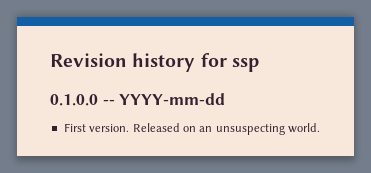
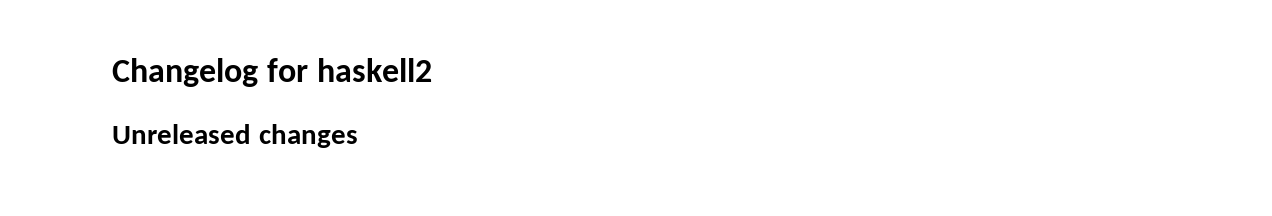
- Revision history for ssp
- 0.1.0.0 -- YYYY-mm-dd
- First version. Released on an unsuspecting world.
+ Changelog for haskell2
+ Unreleased changes

